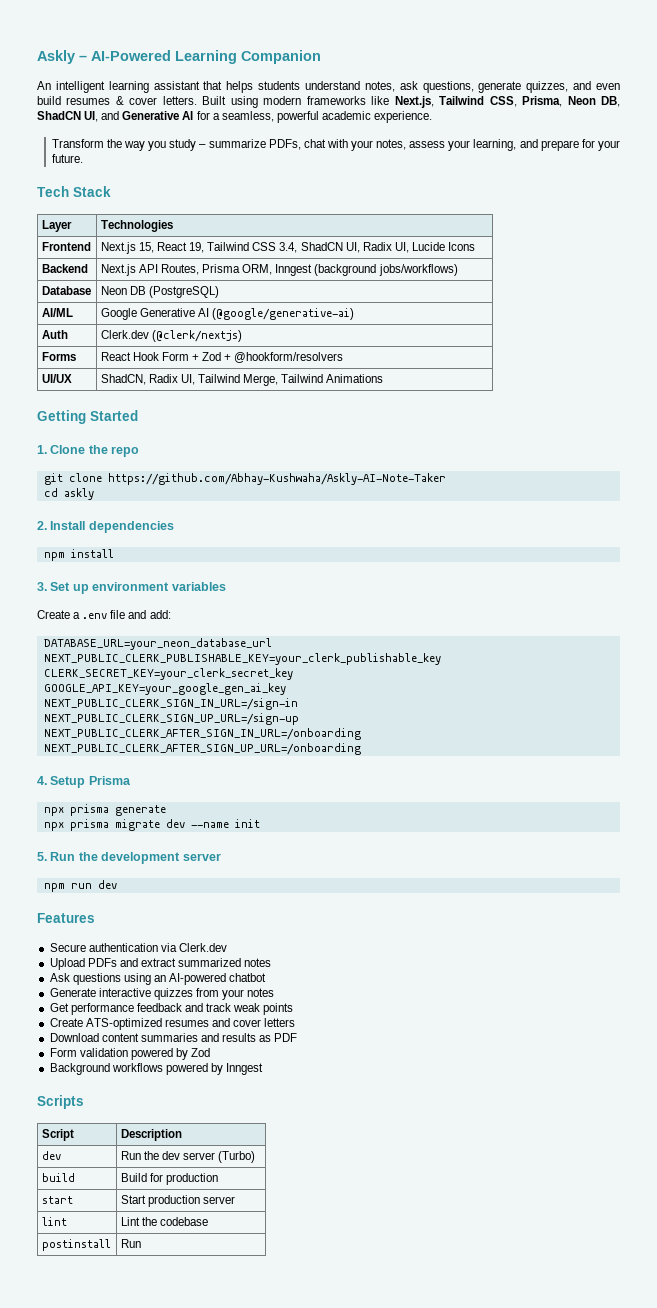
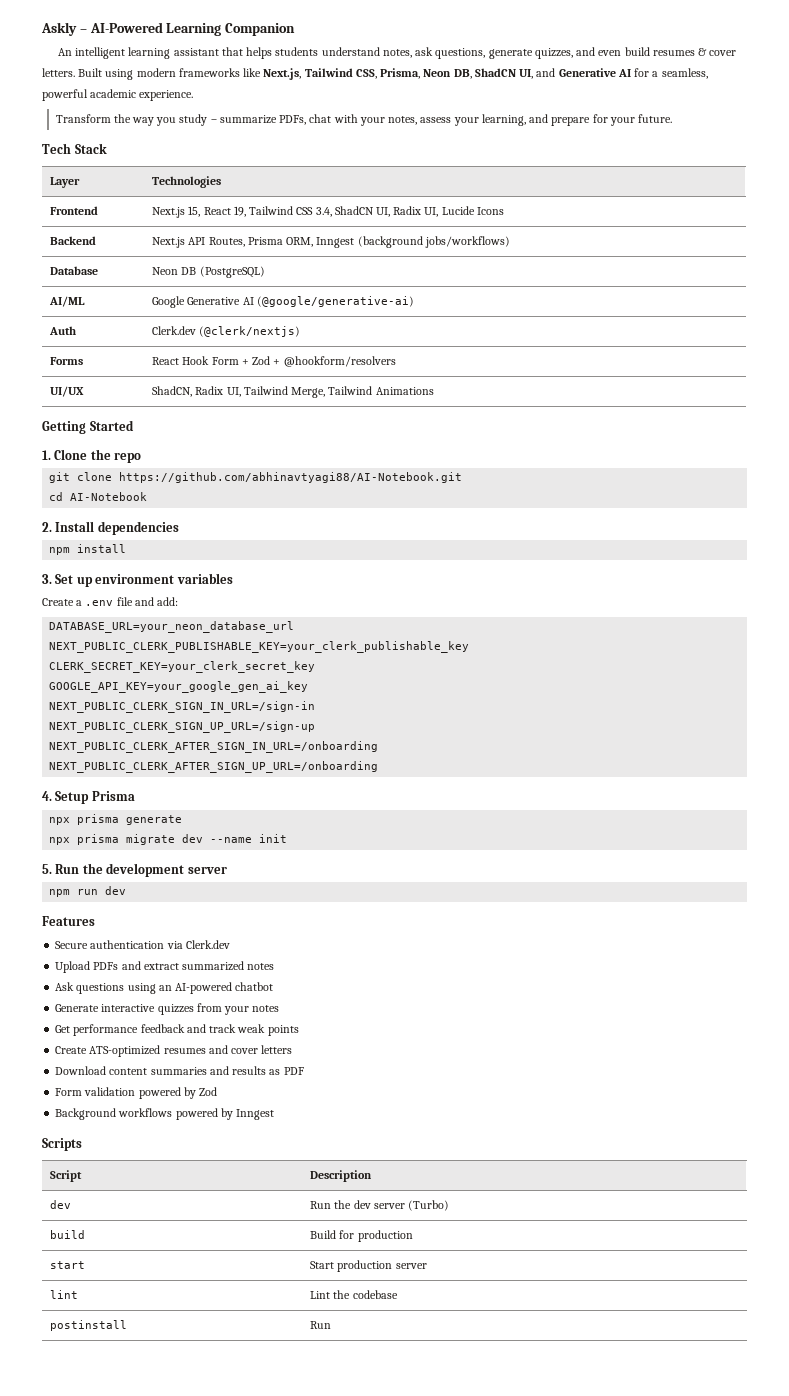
- git clone https://github.com/Abhay-Kushwaha/Askly-AI-Note-Taker
+ git clone https://github.com/abhinavtyagi88/AI-Notebook.git
- cd askly
+ cd AI-Notebook

